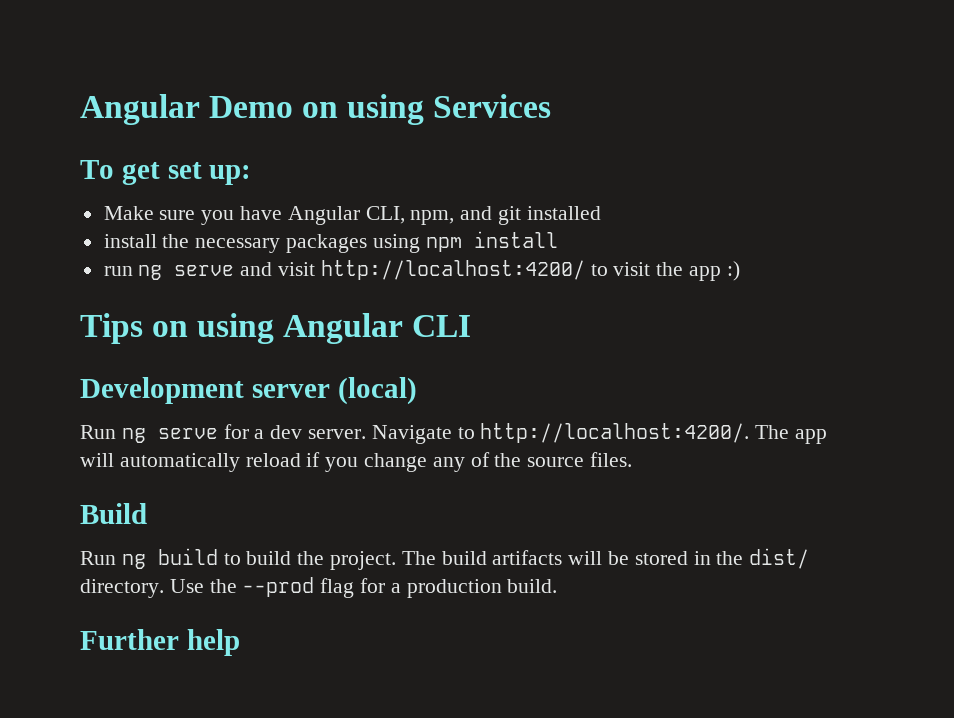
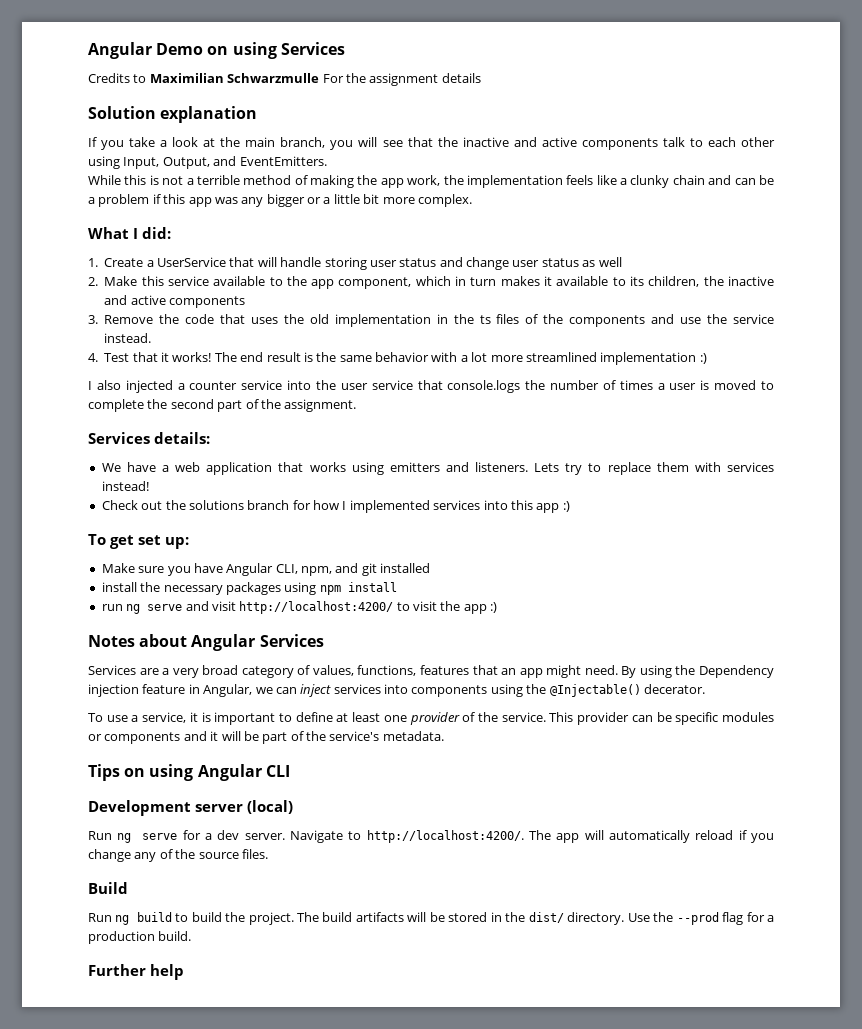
+ Credits to Maximilian Schwarzmulle For the assignment details
+ Solution explanation
+ If you take a look at the main branch, you will see that the inactive and active components talk to each other using Input, Output, and EventEmitters.
+ While this is not a terrible method of making the app work, the implementation feels like a clunky chain and can be a problem if this app was any bigger or a little bit more complex.
+ What I did:
+ 1. Create a UserService that will handle storing user status and change user status as well
+ 2. Make this service available to the app component, which in turn makes it available to its children, the inactive and active components
+ 3. Remove the code that uses the old implementation in the ts files of the components and use the service instead.
+ 4. Test that it works! The end result is the same behavior with a lot more streamlined implementation :)
+ I also injected a counter service into the user service that console.logs the number of times a user is moved to complete the second part of the assignment.
+ Services details:
+ We have a web application that works using emitters and listeners. Lets try to replace them with services instead!
+ Check out the solutions branch for how I implemented services into this app :)
+ Notes about Angular Services
+ Services are a very broad category of values, functions, features that an app might need. By using the Dependency injection feature in Angular, we can inject services into components using the @Injectable() decerator.
+ To use a service, it is important to define at least one provider of the service. This provider can be specific modules or components and it will be part of the service's metadata.

